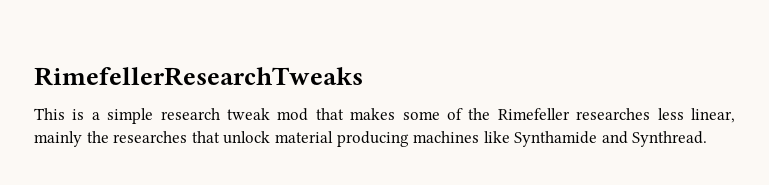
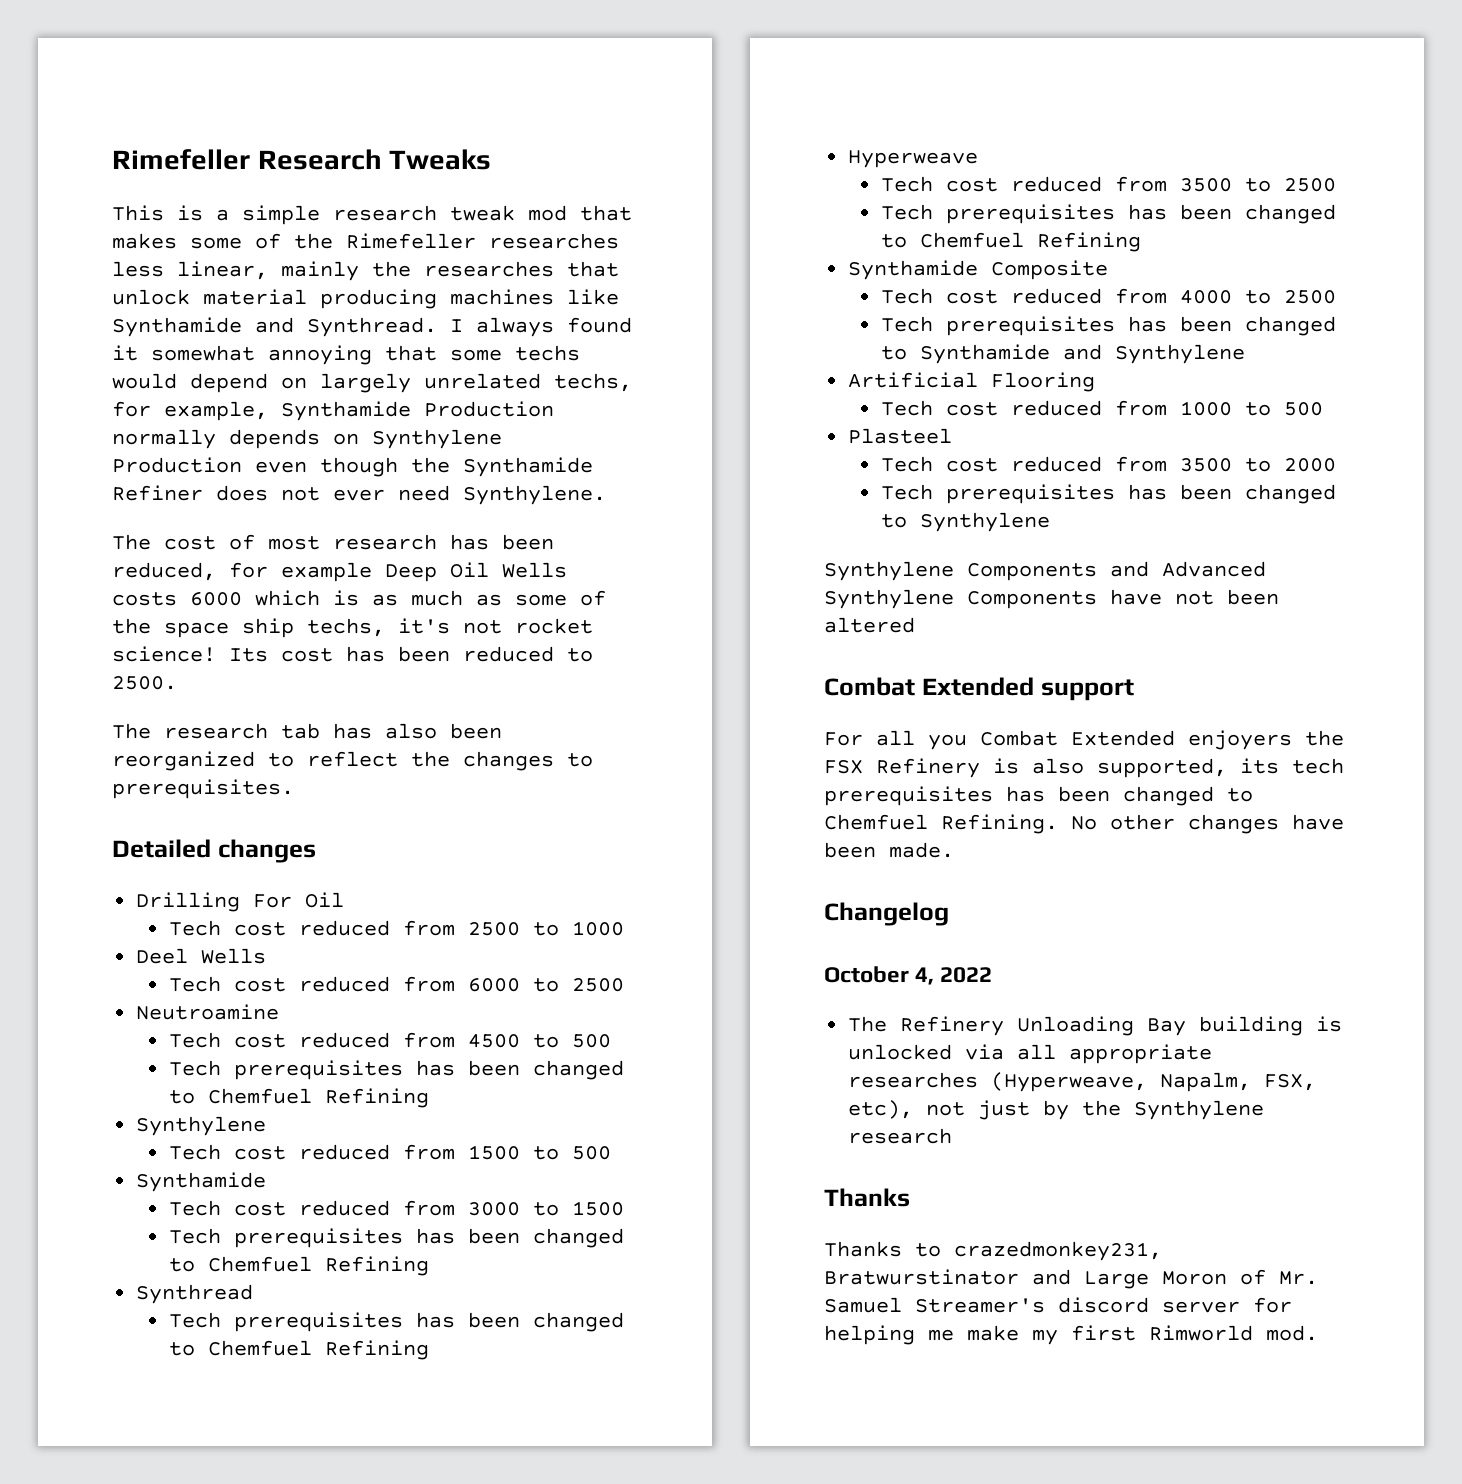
- RimefellerResearchTweaks
+ Rimefeller Research Tweaks
+ I always found it somewhat annoying that some techs would depend on largely unrelated techs, for example, Synthamide Production normally depends on Synthylene Production even though the Synthamide Refiner does not ever need Synthylene.
+ The cost of most research has been reduced, for example Deep Oil Wells costs 6000 which is as much as some of the space ship techs, it's not rocket science! Its cost has been reduced to 2500.
+ The research tab has also been reorganized to reflect the changes to prerequisites.
+ Detailed changes
+ Drilling For Oil
+ Tech cost reduced from 2500 to 1000
+ Deel Wells
+ Tech cost reduced from 6000 to 2500
+ Neutroamine
+ Tech cost reduced from 4500 to 500
+ Tech prerequisites has been changed to Chemfuel Refining
+ Synthylene
+ Tech cost reduced from 1500 to 500
+ Synthamide
+ Tech cost reduced from 3000 to 1500
+ Tech prerequisites has been changed to Chemfuel Refining
+ Synthread
+ Tech prerequisites has been changed to Chemfuel Refining
+ Hyperweave
+ Tech cost reduced from 3500 to 2500
+ Tech prerequisites has been changed to Chemfuel Refining
+ Synthamide Composite
+ Tech cost reduced from 4000 to 2500
+ Tech prerequisites has been changed to Synthamide and Synthylene
+ Artificial Flooring
+ Tech cost reduced from 1000 to 500
+ Plasteel
+ Tech cost reduced from 3500 to 2000
+ Tech prerequisites has been changed to Synthylene
+ Synthylene Components and Advanced Synthylene Components have not been altered
+ Combat Extended support
+ For all you Combat Extended enjoyers the FSX Refinery is also supported, its tech prerequisites has been changed to Chemfuel Refining. No other changes have been made.
+ Changelog
+ October 4, 2022
+ The Refinery Unloading Bay building is unlocked via all appropriate researches (Hyperweave, Napalm, FSX, etc), not just by the Synthylene research
+ Thanks
+ Thanks to crazedmonkey231, Bratwurstinator and Large Moron of Mr. Samuel Streamer's discord server for helping me make my first Rimworld mod.

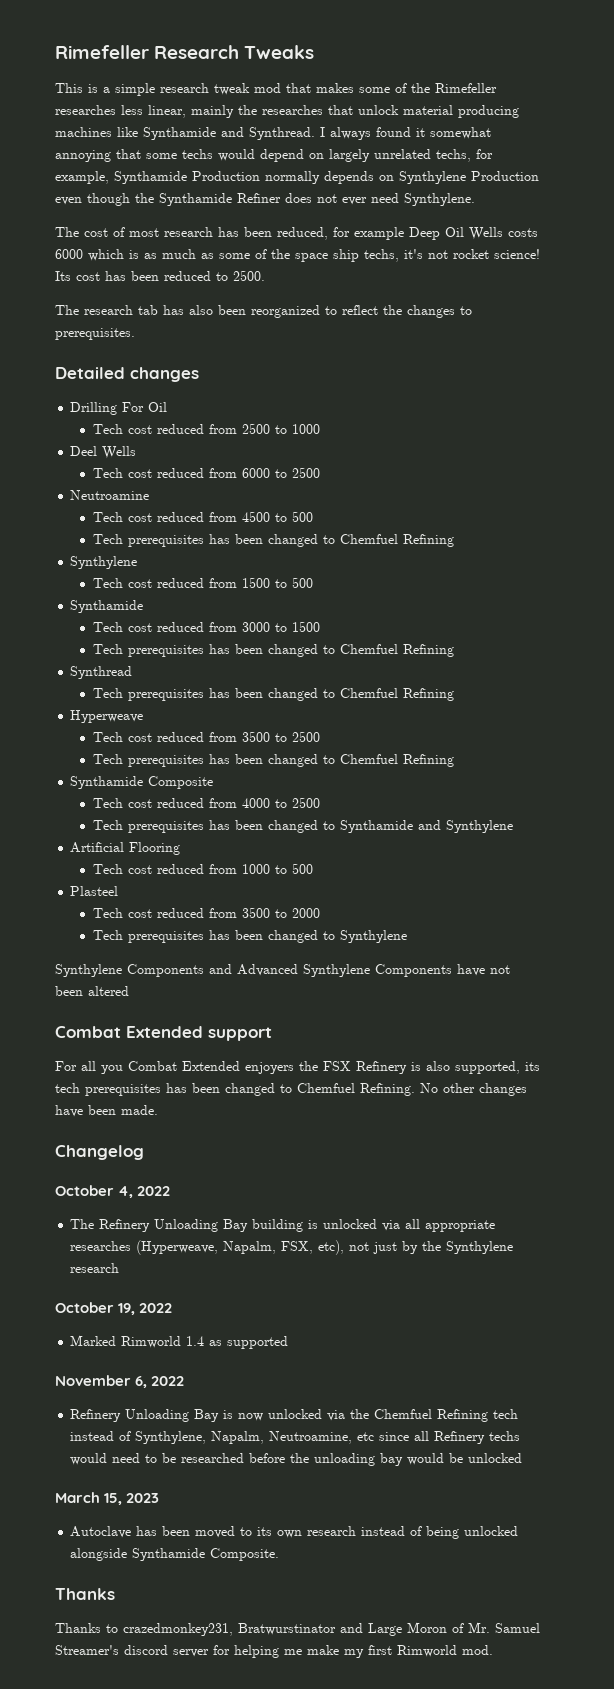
+ October 19, 2022
+ Marked Rimworld 1.4 as supported
+ November 6, 2022
+ Refinery Unloading Bay is now unlocked via the Chemfuel Refining tech instead of Synthylene, Napalm, Neutroamine, etc since all Refinery techs would need to be researched before the unloading bay would be unlocked
+ March 15, 2023
+ Autoclave has been moved to its own research instead of being unlocked alongside Synthamide Composite.

